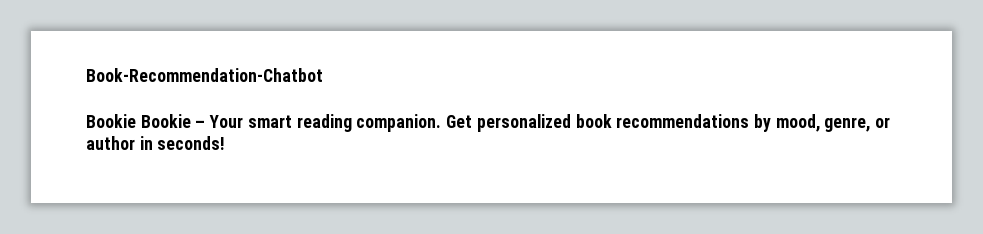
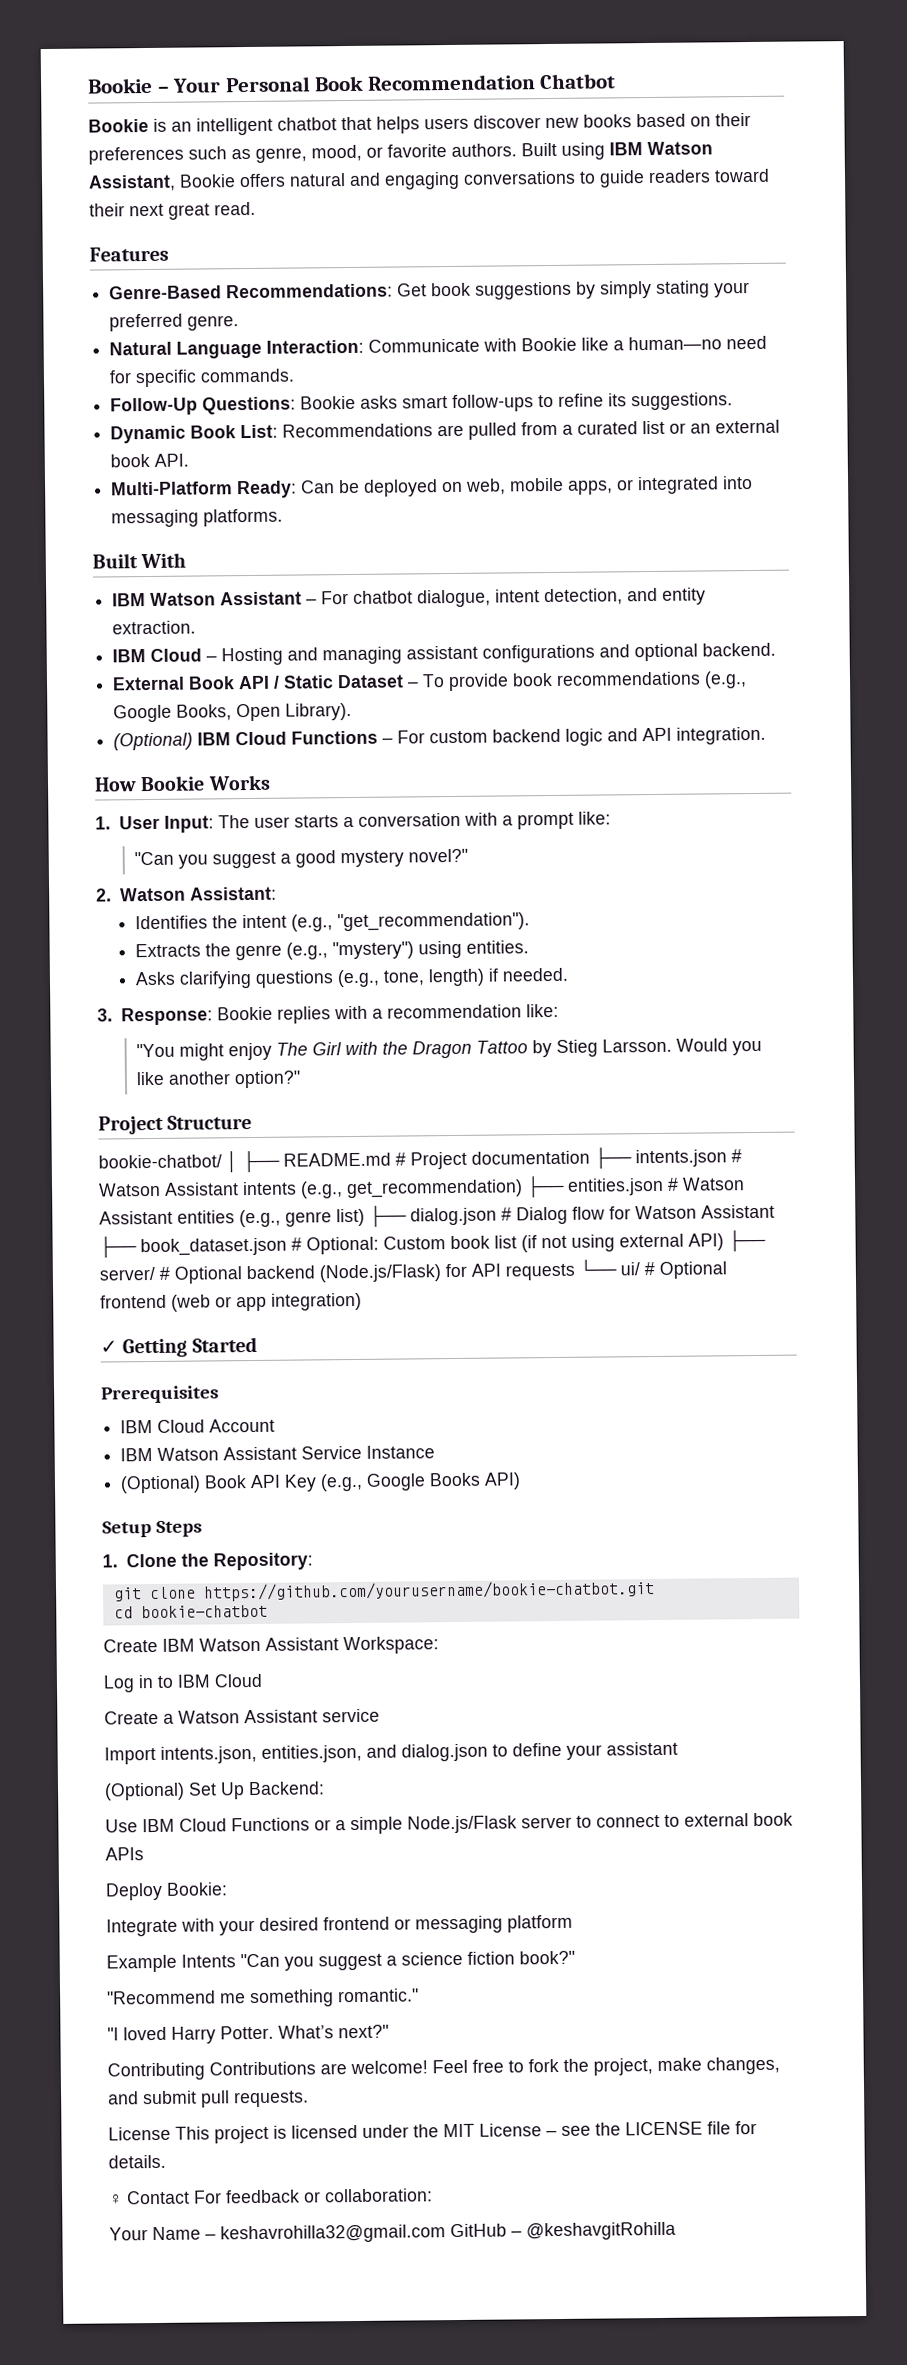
- Book-Recommendation-Chatbot
- Bookie Bookie – Your smart reading companion. Get personalized book recommendations by mood, genre, or author in seconds!
+ Bookie – Your Personal Book Recommendation Chatbot
+ Bookie is an intelligent chatbot that helps users discover new books based on their preferences such as genre, mood, or favorite authors. Built using IBM Watson Assistant, Bookie offers natural and engaging conversations to guide readers toward their next great read.
+ Features
+ Genre-Based Recommendations: Get book suggestions by simply stating your preferred genre.
+ Natural Language Interaction: Communicate with Bookie like a human—no need for specific commands.
+ Follow-Up Questions: Bookie asks smart follow-ups to refine its suggestions.
+ Dynamic Book List: Recommendations are pulled from a curated list or an external book API.
+ Multi-Platform Ready: Can be deployed on web, mobile apps, or integrated into messaging platforms.
+ Built With
+ IBM Watson Assistant – For chatbot dialogue, intent detection, and entity extraction.
+ IBM Cloud – Hosting and managing assistant configurations and optional backend.
+ External Book API / Static Dataset – To provide book recommendations (e.g., Google Books, Open Library).
+ (Optional) IBM Cloud Functions – For custom backend logic and API integration.
+ How Bookie Works
+ 1. User Input: The user starts a conversation with a prompt like:
+ "Can you suggest a good mystery novel?"
+ 2. Watson Assistant:
+ Identifies the intent (e.g., "get_recommendation").
+ Extracts the genre (e.g., "mystery") using entities.
+ Asks clarifying questions (e.g., tone, length) if needed.
+ 3. Response: Bookie replies with a recommendation like:
+ "You might enjoy The Girl with the Dragon Tattoo by Stieg Larsson. Would you like another option?"
+ Project Structure
+ bookie-chatbot/ │ ├── README.md # Project documentation ├── intents.json # Watson Assistant intents (e.g., get_recommendation) ├── entities.json # Watson Assistant entities (e.g., genre list) ├── dialog.json # Dialog flow for Watson Assistant ├── book_dataset.json # Optional: Custom book list (if not using external API) ├── server/ # Optional backend (Node.js/Flask) for API requests └── ui/ # Optional frontend (web or app integration)
+ ✓ Getting Started
+ Prerequisites
+ IBM Cloud Account
+ IBM Watson Assistant Service Instance
+ (Optional) Book API Key (e.g., Google Books API)
+ Setup Steps
+ 1. Clone the Repository:
+ git clone https://github.com/yourusername/bookie-chatbot.git
+ cd bookie-chatbot
+ Create IBM Watson Assistant Workspace:
+ Log in to IBM Cloud
+ Create a Watson Assistant service
+ Import intents.json, entities.json, and dialog.json to define your assistant
+ (Optional) Set Up Backend:
+ Use IBM Cloud Functions or a simple Node.js/Flask server to connect to external book APIs
+ Deploy Bookie:
+ Integrate with your desired frontend or messaging platform
+ Example Intents "Can you suggest a science fiction book?"
+ "Recommend me something romantic."
+ "I loved Harry Potter. What’s next?"
+ Contributing Contributions are welcome! Feel free to fork the project, make changes, and submit pull requests.
+ License This project is licensed under the MIT License – see the LICENSE file for details.
+ ♀ Contact For feedback or collaboration:
+ Your Name – keshavrohilla32@gmail.com GitHub – @keshavgitRohilla

